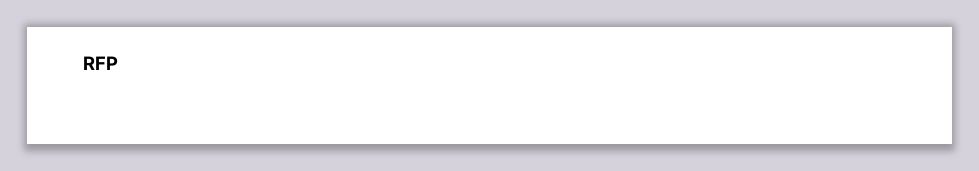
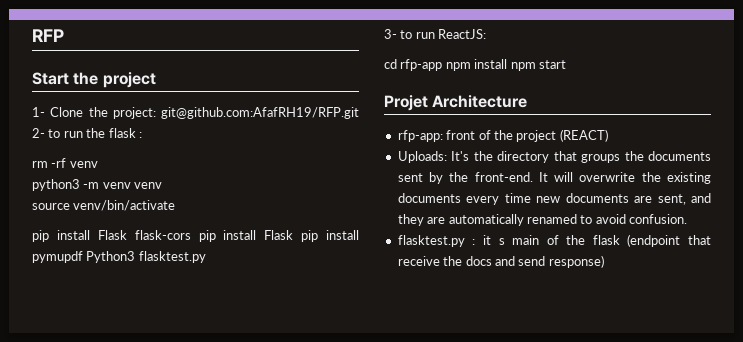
+ Start the project
+ 1- Clone the project: git@github.com:AfafRH19/RFP.git 2- to run the flask :
+ rm -rf venv
+ python3 -m venv venv
+ source venv/bin/activate
+ pip install Flask flask-cors pip install Flask pip install pymupdf Python3 flasktest.py
+ 3- to run ReactJS:
+ cd rfp-app npm install npm start
+ Projet Architecture
+ rfp-app: front of the project (REACT)
+ Uploads: It's the directory that groups the documents sent by the front-end. It will overwrite the existing documents every time new documents are sent, and they are automatically renamed to avoid confusion.
+ flasktest.py : it s main of the flask (endpoint that receive the docs and send response)

